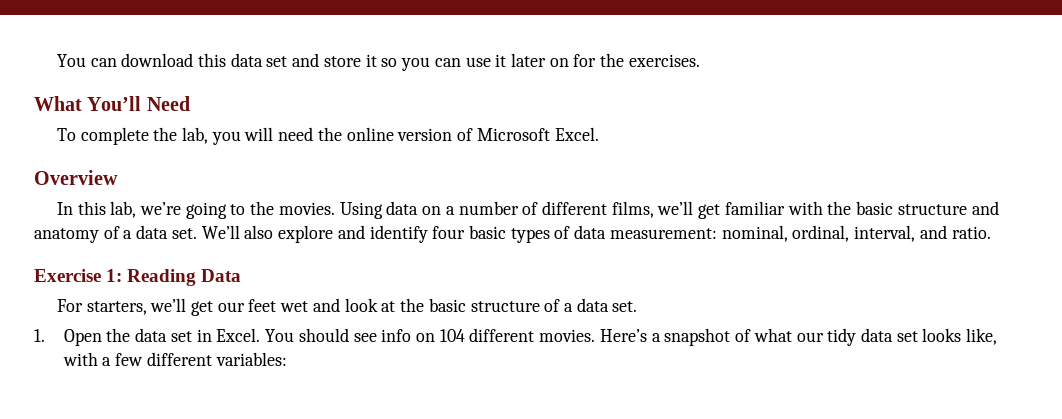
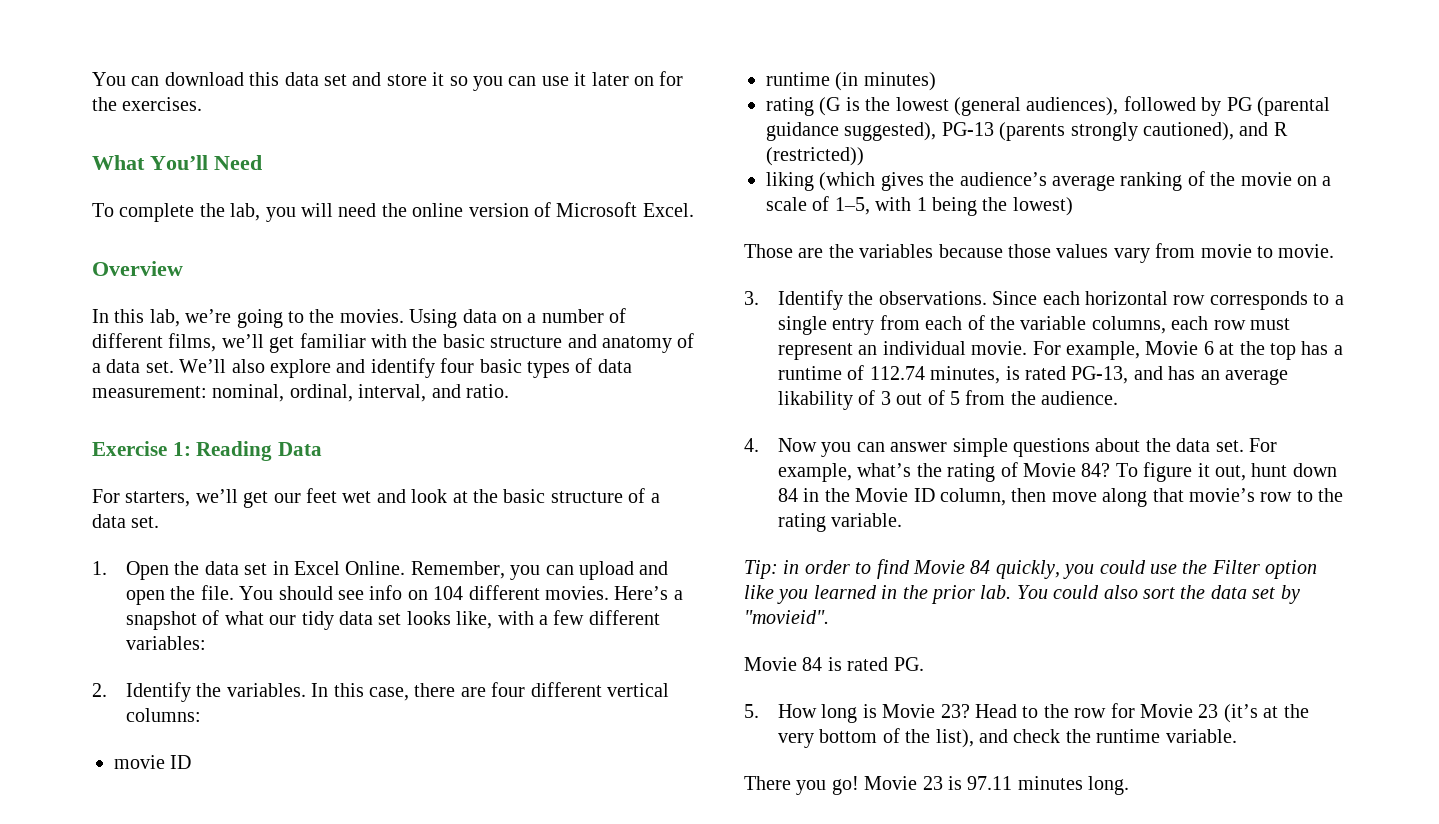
- 1. Open the data set in Excel.
+ 1. Open the data set in Excel Online. Remember, you can upload and open the file.
+ 2. Identify the variables. In this case, there are four different vertical columns:
+ movie ID
+ runtime (in minutes)
+ rating (G is the lowest (general audiences), followed by PG (parental guidance suggested), PG-13 (parents strongly cautioned), and R (restricted))
+ liking (which gives the audience’s average ranking of the movie on a scale of 1–5, with 1 being the lowest)
+ Those are the variables because those values vary from movie to movie.
+ 3. Identify the observations. Since each horizontal row corresponds to a single entry from each of the variable columns, each row must represent an individual movie. For example, Movie 6 at the top has a runtime of 112.74 minutes, is rated PG-13, and has an average likability of 3 out of 5 from the audience.
+ 4. Now you can answer simple questions about the data set. For example, what’s the rating of Movie 84? To figure it out, hunt down 84 in the Movie ID column, then move along that movie’s row to the rating variable.
+ Tip: in order to find Movie 84 quickly, you could use the Filter option like you learned in the prior lab. You could also sort the data set by "movieid".
+ Movie 84 is rated PG.
+ 5. How long is Movie 23? Head to the row for Movie 23 (it’s at the very bottom of the list), and check the runtime variable.
+ There you go! Movie 23 is 97.11 minutes long.

